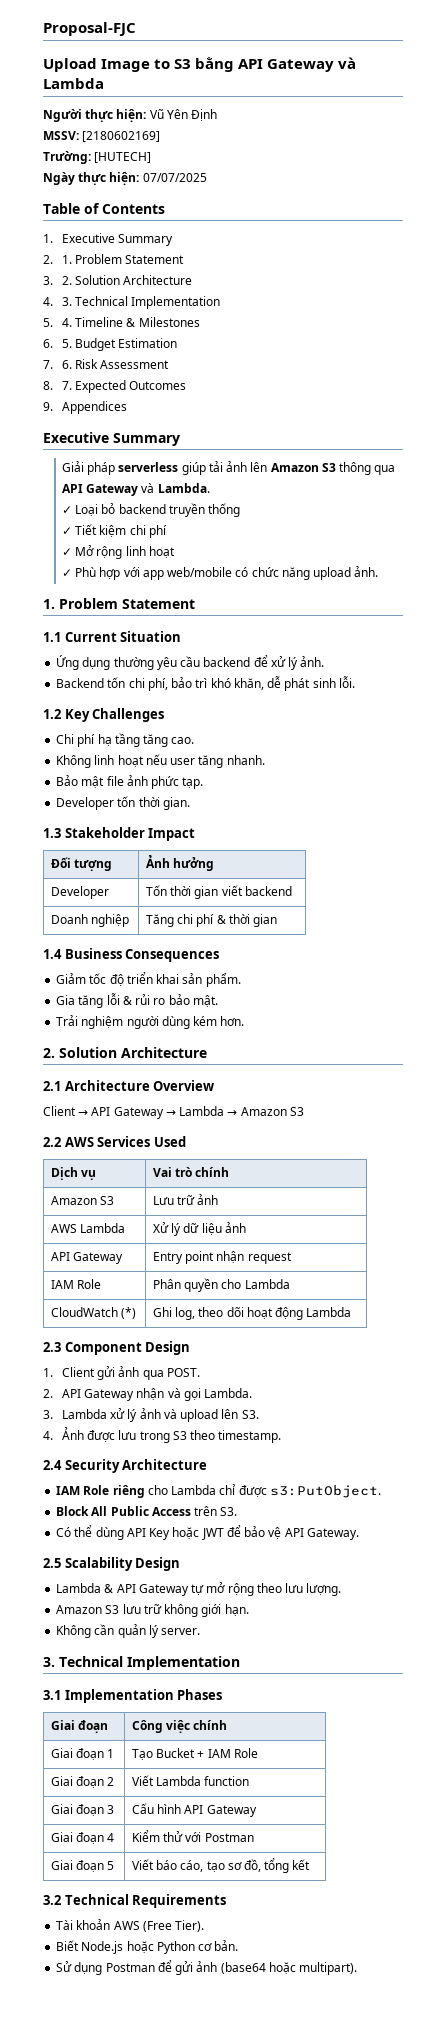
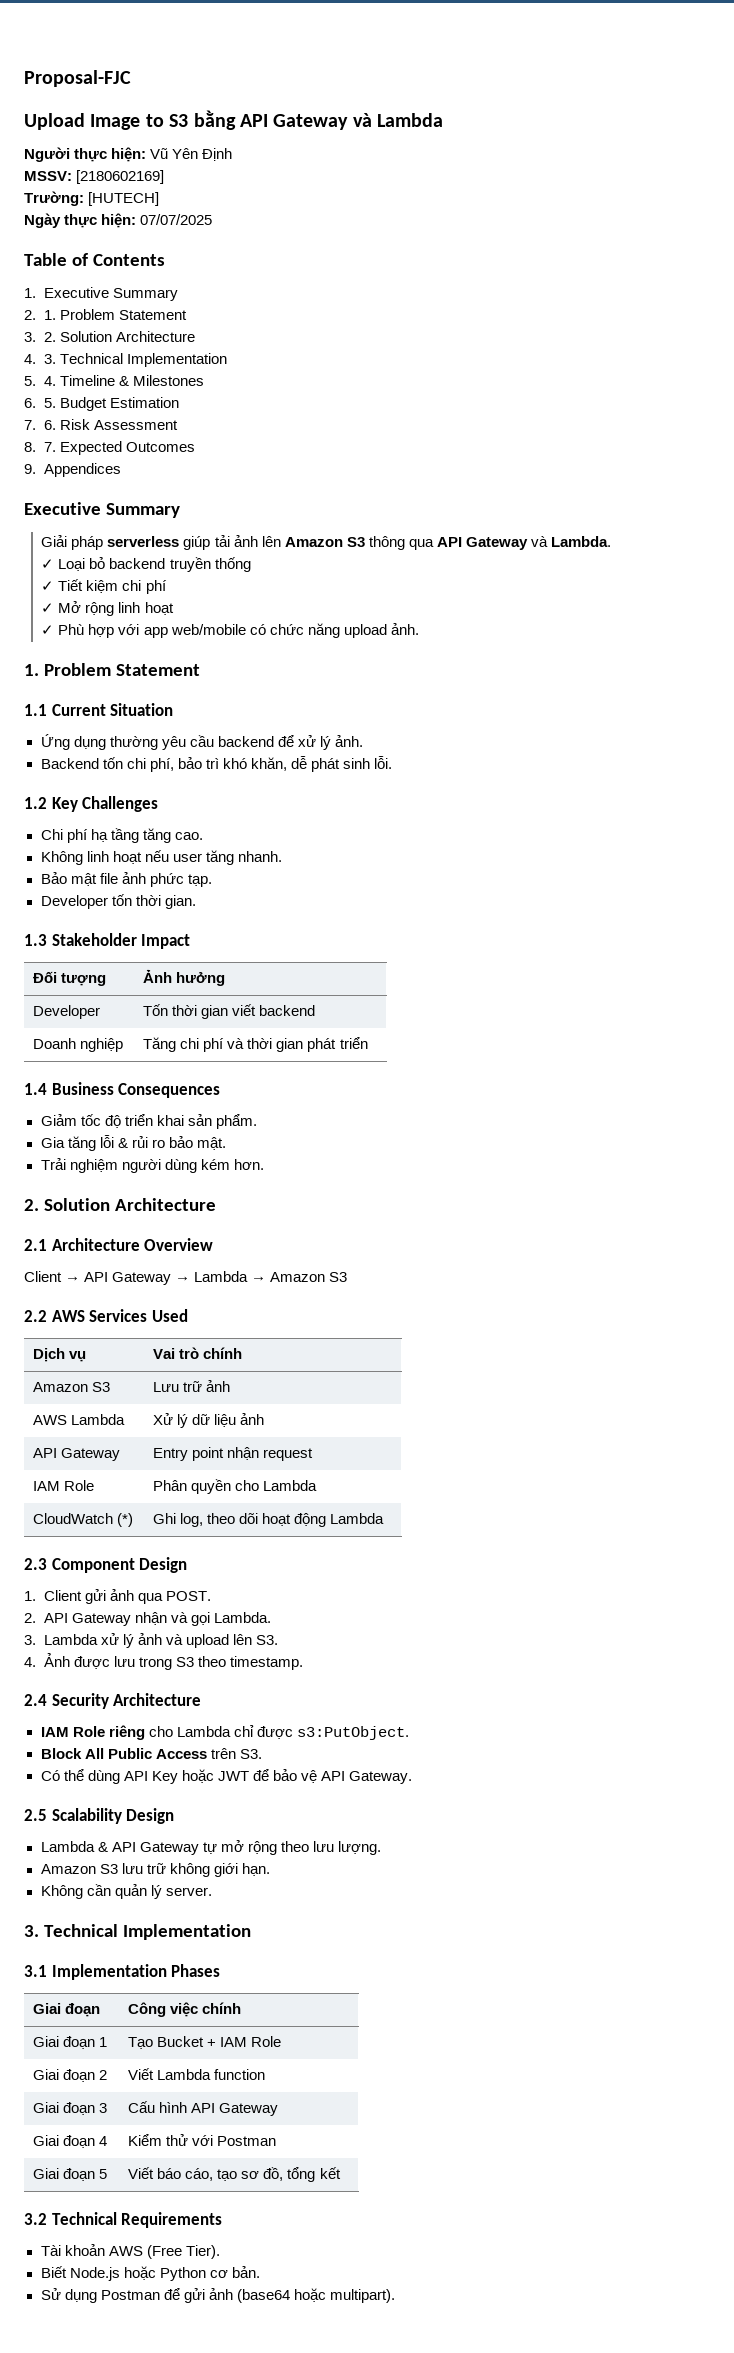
- Doanh nghiệp | Tăng chi phí & thời gian
+ Doanh nghiệp | Tăng chi phí và thời gian phát triển

